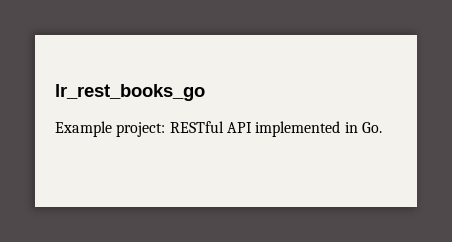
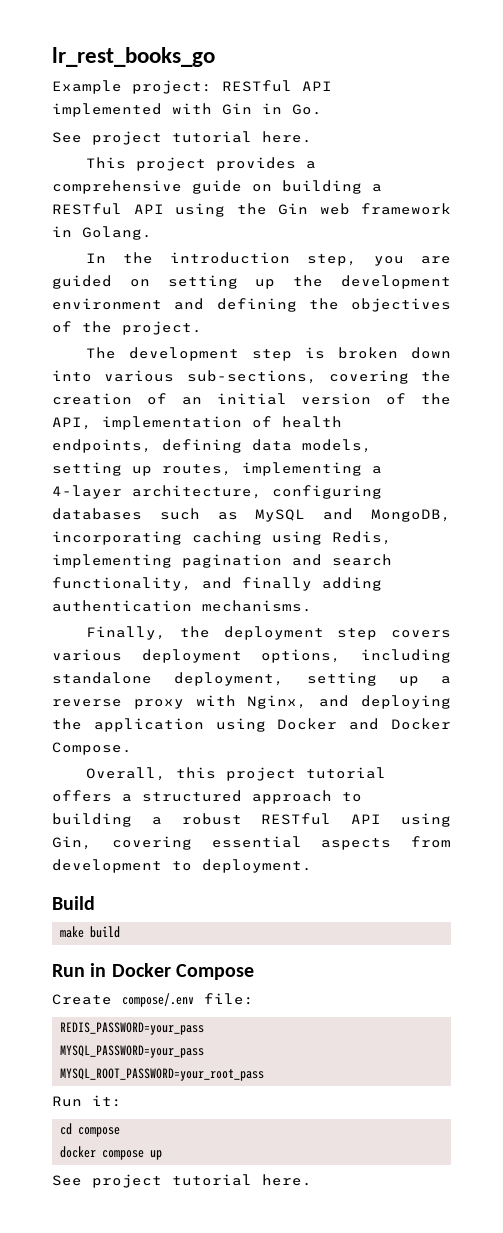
- Example project: RESTful API implemented in Go.
+ Example project: RESTful API implemented with Gin in Go.
+ See project tutorial here.
+ This project provides a comprehensive guide on building a RESTful API using the Gin web framework in Golang.
+ In the introduction step, you are guided on setting up the development environment and defining the objectives of the project.
+ The development step is broken down into various sub-sections, covering the creation of an initial version of the API, implementation of health endpoints, defining data models, setting up routes, implementing a 4-layer architecture, configuring databases such as MySQL and MongoDB, incorporating caching using Redis, implementing pagination and search functionality, and finally adding authentication mechanisms.
+ Finally, the deployment step covers various deployment options, including standalone deployment, setting up a reverse proxy with Nginx, and deploying the application using Docker and Docker Compose.
+ Overall, this project tutorial offers a structured approach to building a robust RESTful API using Gin, covering essential aspects from development to deployment.
+ Build
+ make build
+ Run in Docker Compose
+ Create compose/.env file:
+ REDIS_PASSWORD=your_pass
+ MYSQL_PASSWORD=your_pass
+ MYSQL_ROOT_PASSWORD=your_root_pass
+ Run it:
+ cd compose
+ docker compose up
+ See project tutorial here.

